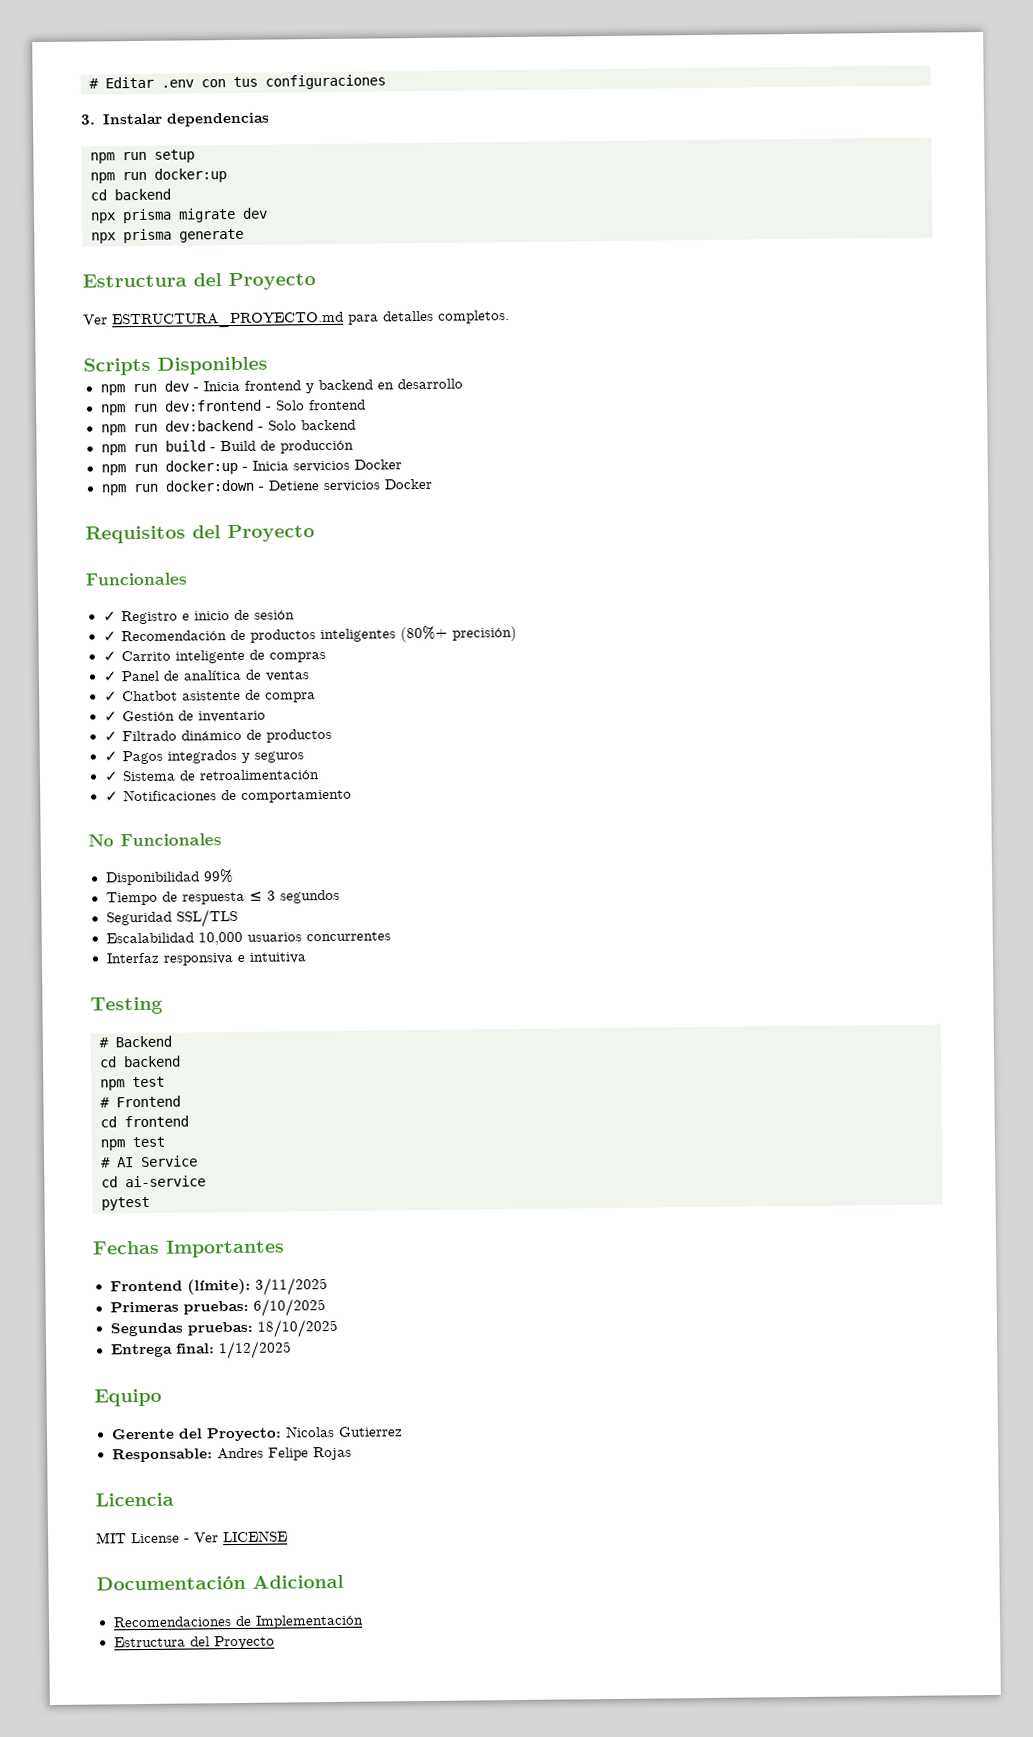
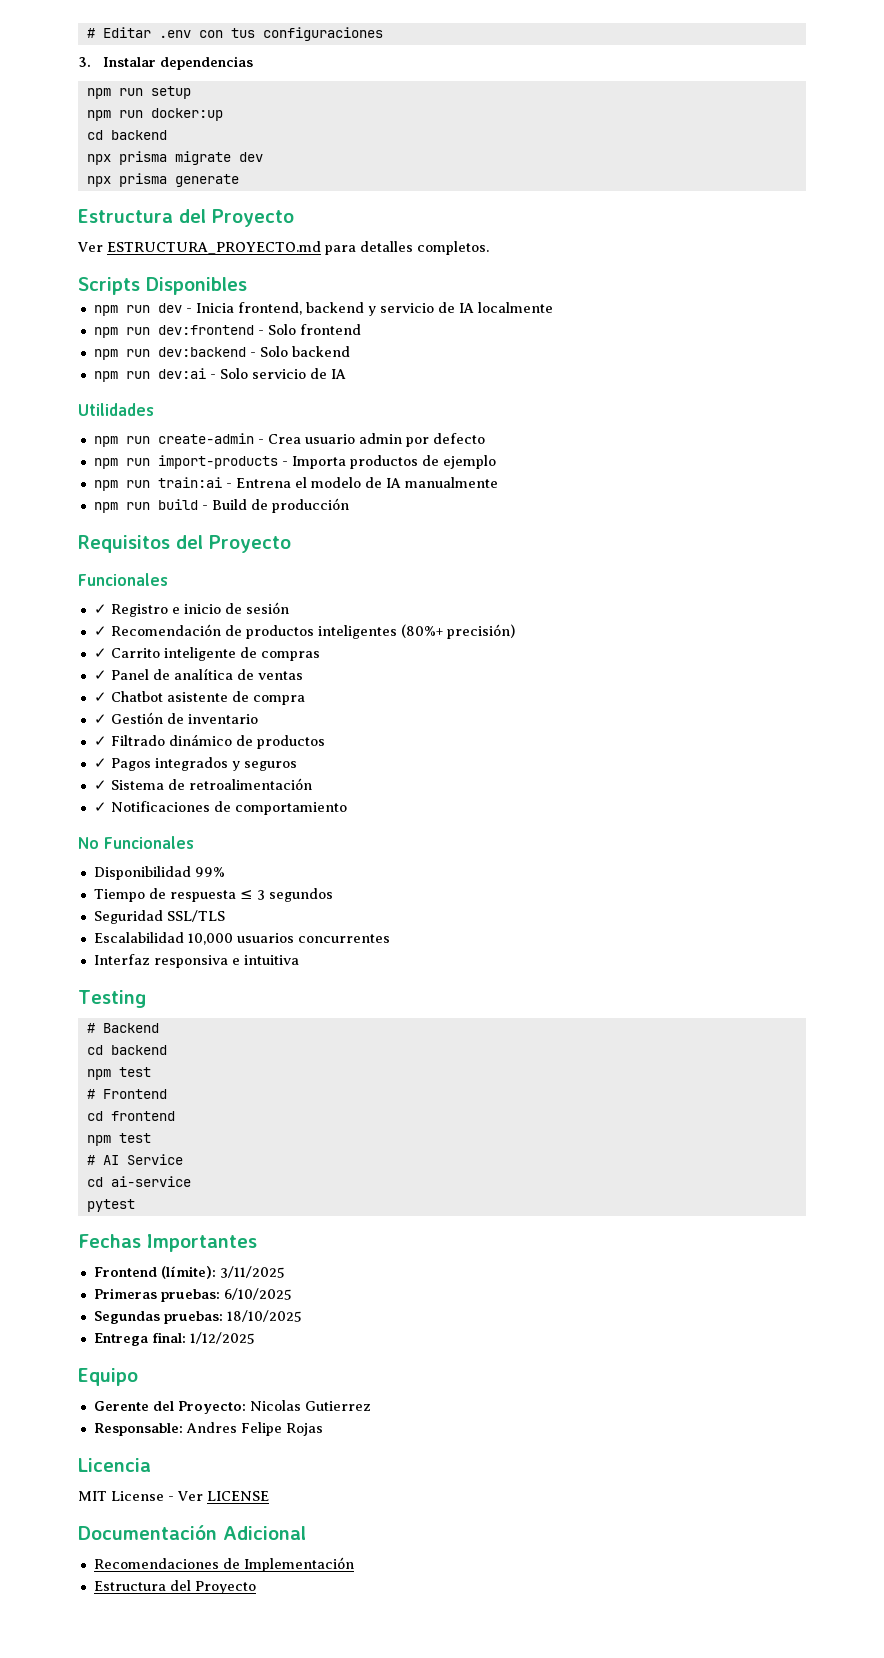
- npm run dev - Inicia frontend y backend en desarrollo
+ npm run dev - Inicia frontend, backend y servicio de IA localmente
+ npm run dev:ai - Solo servicio de IA
+ Utilidades
+ npm run create-admin - Crea usuario admin por defecto
+ npm run import-products - Importa productos de ejemplo
+ npm run train:ai - Entrena el modelo de IA manualmente
- npm run docker:up - Inicia servicios Docker
- npm run docker:down - Detiene servicios Docker

